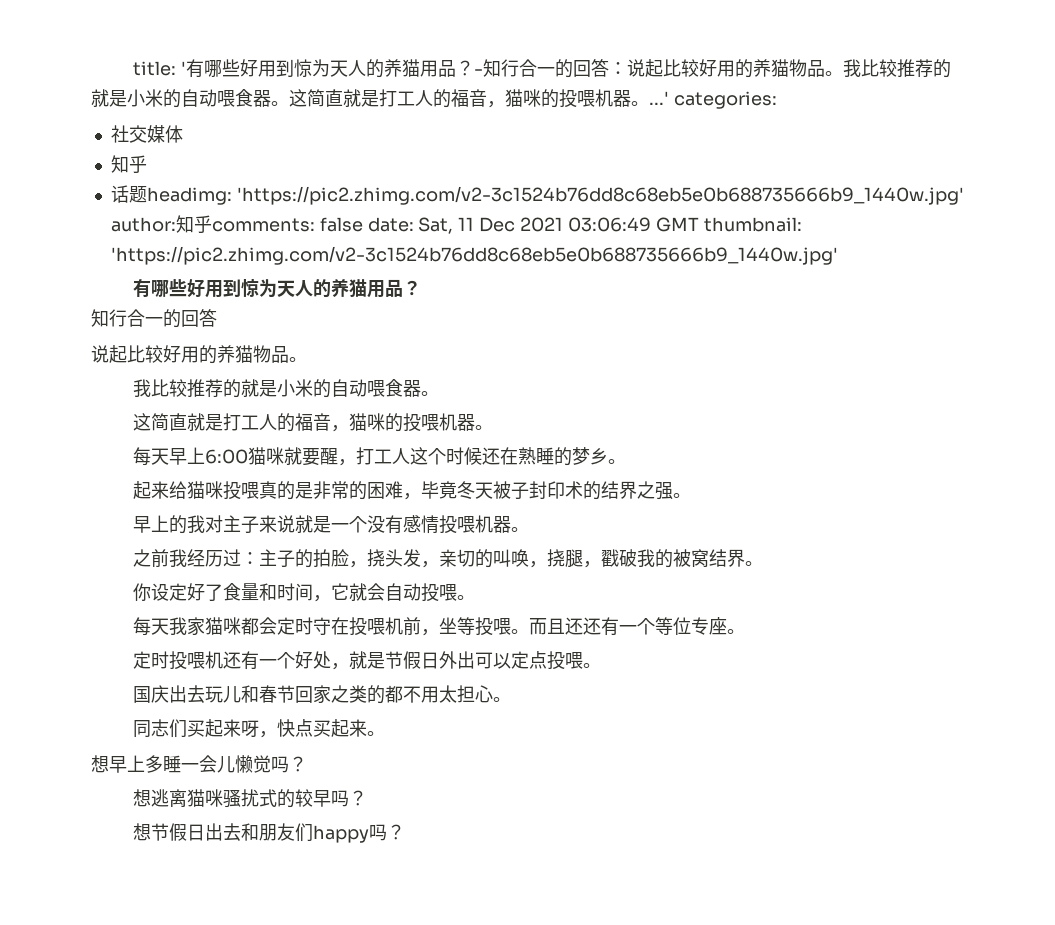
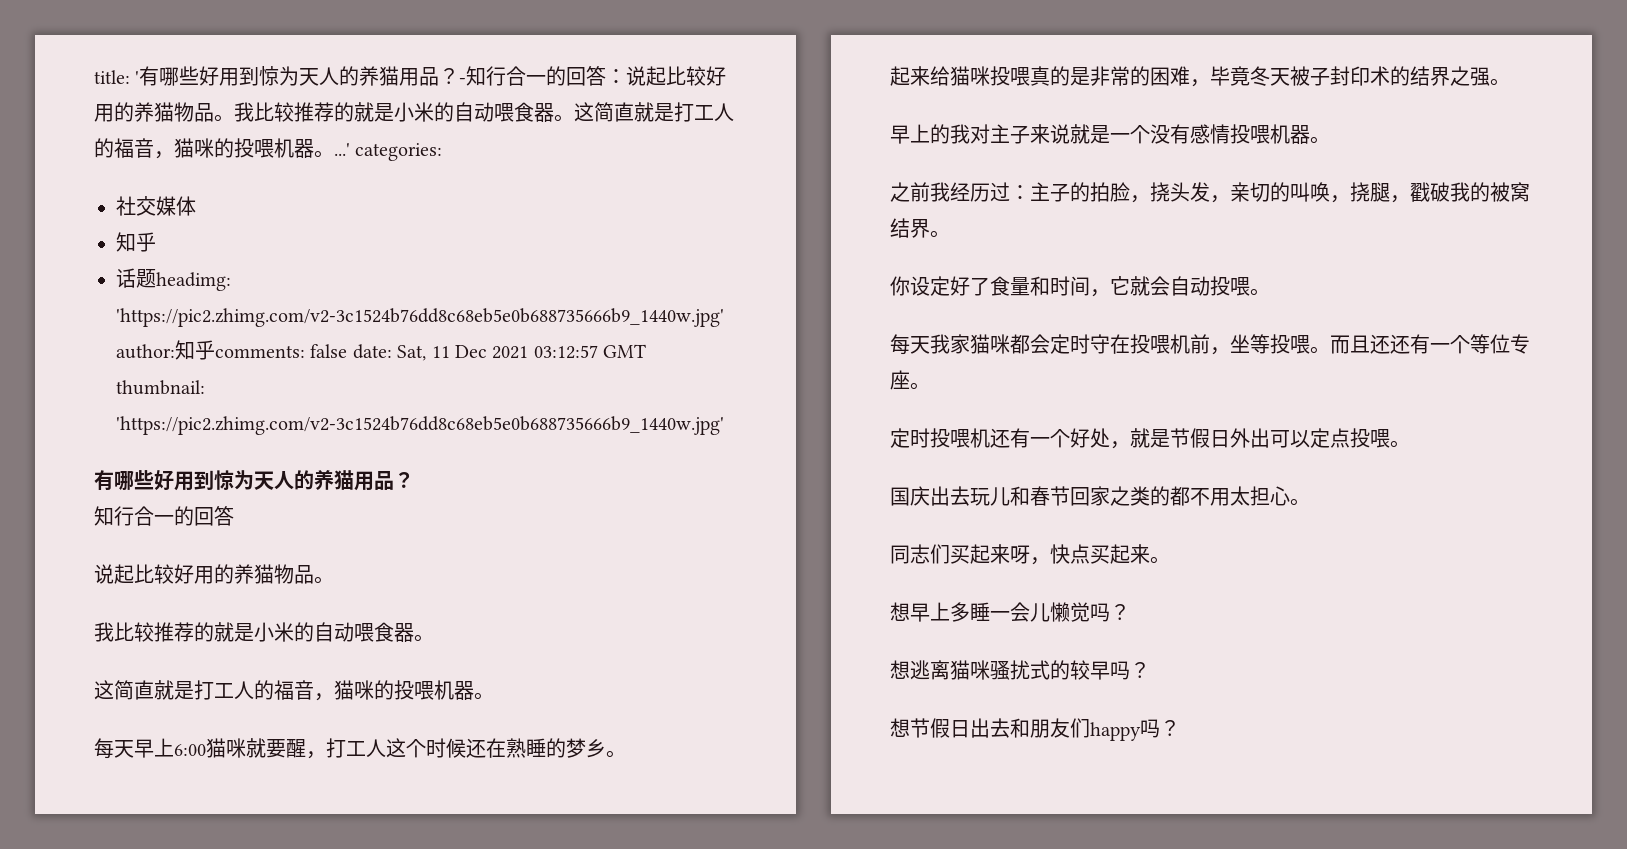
- 话题headimg: 'https://pic2.zhimg.com/v2-3c1524b76dd8c68eb5e0b688735666b9_1440w.jpg' author:知乎comments: false date: Sat, 11 Dec 2021 03:06:49 GMT thumbnail: 'https://pic2.zhimg.com/v2-3c1524b76dd8c68eb5e0b688735666b9_1440w.jpg'
+ 话题headimg: 'https://pic2.zhimg.com/v2-3c1524b76dd8c68eb5e0b688735666b9_1440w.jpg' author:知乎comments: false date: Sat, 11 Dec 2021 03:12:57 GMT thumbnail: 'https://pic2.zhimg.com/v2-3c1524b76dd8c68eb5e0b688735666b9_1440w.jpg'

